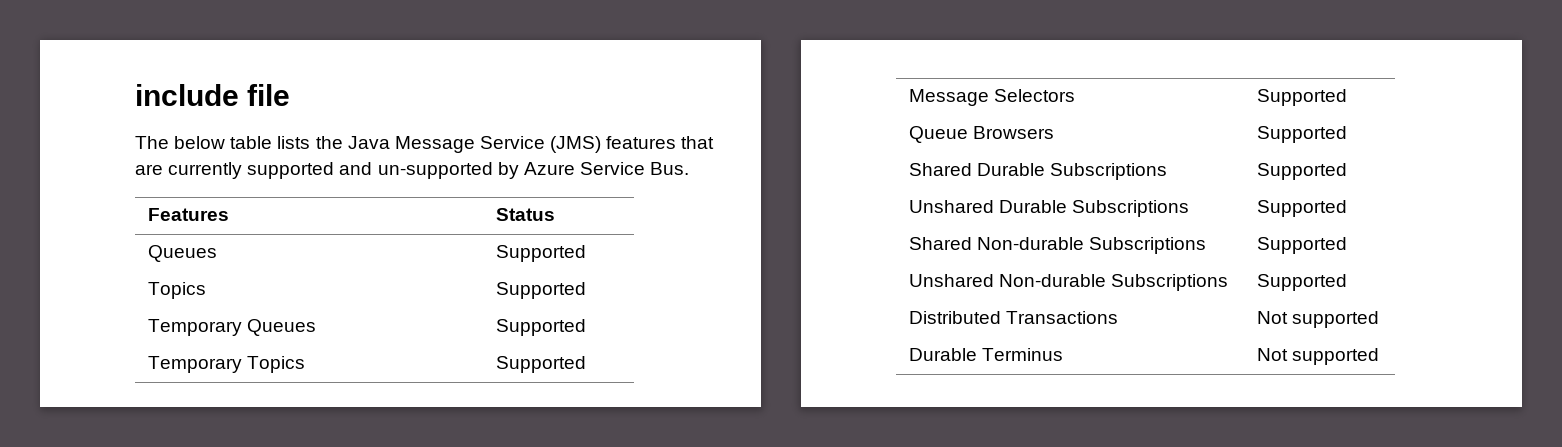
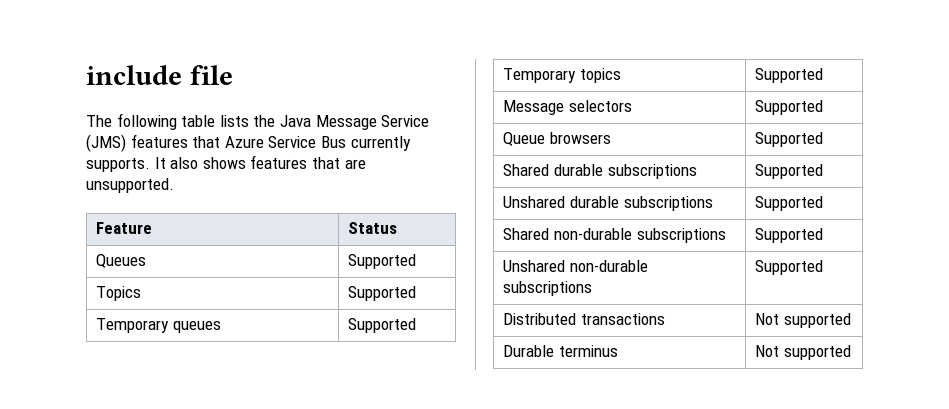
- The below table lists the Java Message Service (JMS) features that are currently supported and un-supported by Azure Service Bus.
- Features | Status
+ The following table lists the Java Message Service (JMS) features that Azure Service Bus currently supports. It also shows features that are unsupported.
+ Feature | Status
- Temporary Queues | Supported
- Temporary Topics | Supported
+ Temporary queues | Supported
+ Temporary topics | Supported
- Message Selectors | Supported
+ Message selectors | Supported
- Queue Browsers | Supported
- Shared Durable Subscriptions | Supported
- Unshared Durable Subscriptions | Supported
- Shared Non-durable Subscriptions | Supported
- Unshared Non-durable Subscriptions | Supported
+ Queue browsers | Supported
+ Shared durable subscriptions | Supported
+ Unshared durable subscriptions | Supported
+ Shared non-durable subscriptions | Supported
+ Unshared non-durable subscriptions | Supported
- Distributed Transactions | Not supported
+ Distributed transactions | Not supported
- Durable Terminus | Not supported
+ Durable terminus | Not supported

